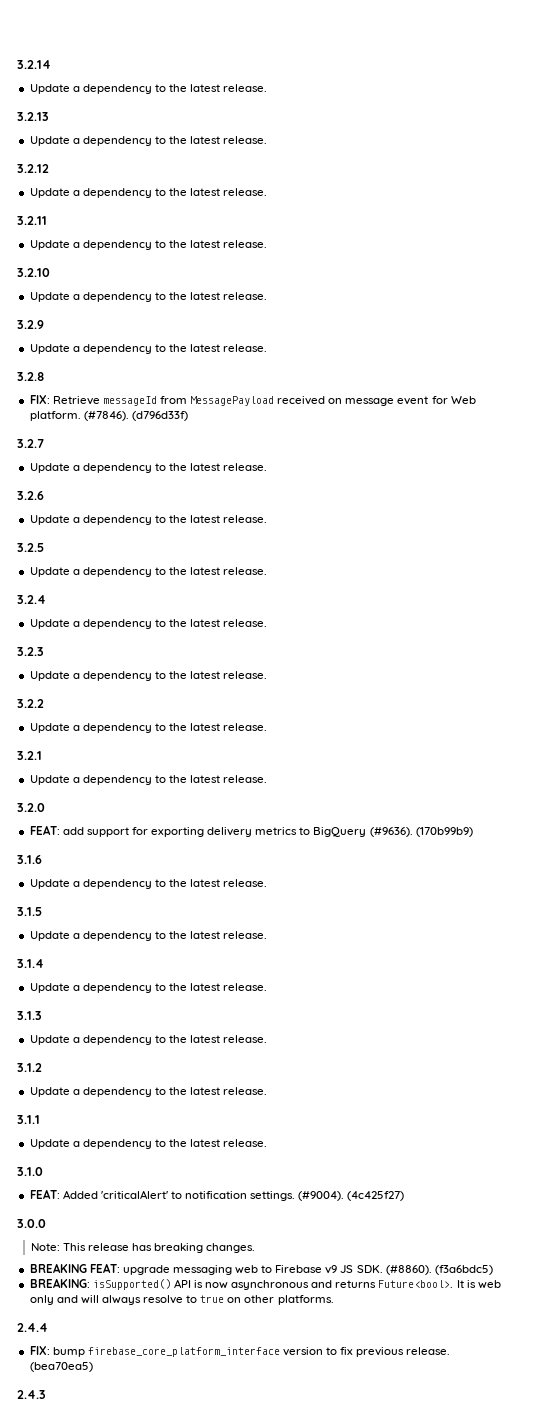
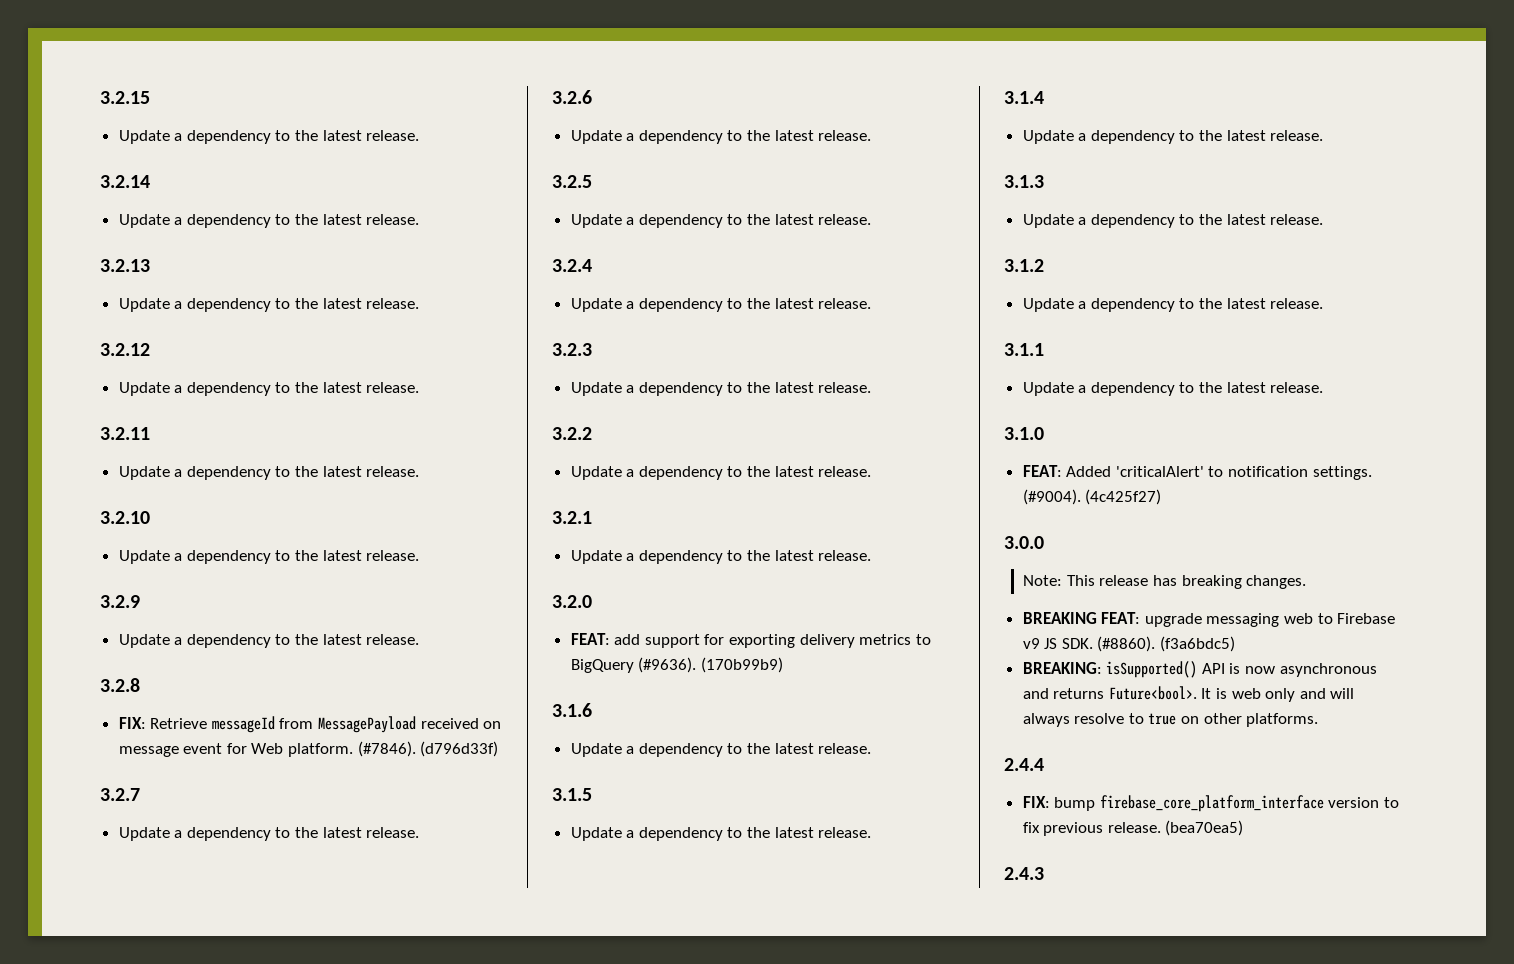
+ 3.2.15
+ Update a dependency to the latest release.

